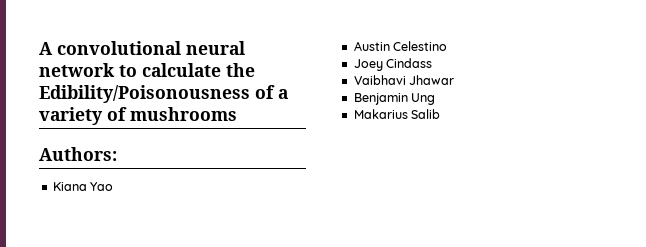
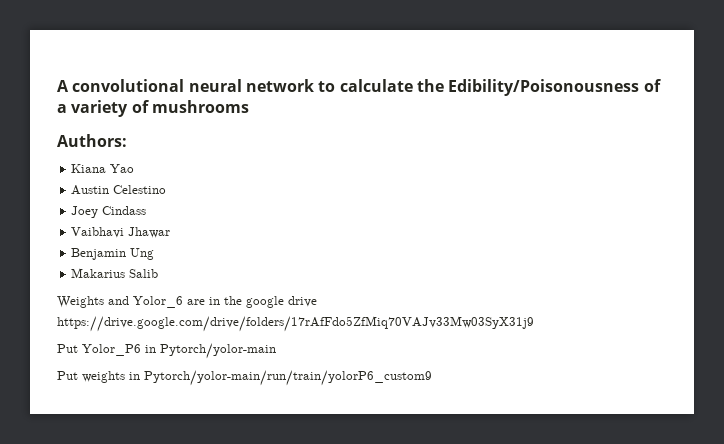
+ Weights and Yolor_6 are in the google drive https://drive.google.com/drive/folders/17rAfFdo5ZfMiq70VAJv33Mw03SyX31j9
+ Put Yolor_P6 in Pytorch/yolor-main
+ Put weights in Pytorch/yolor-main/run/train/yolorP6_custom9

